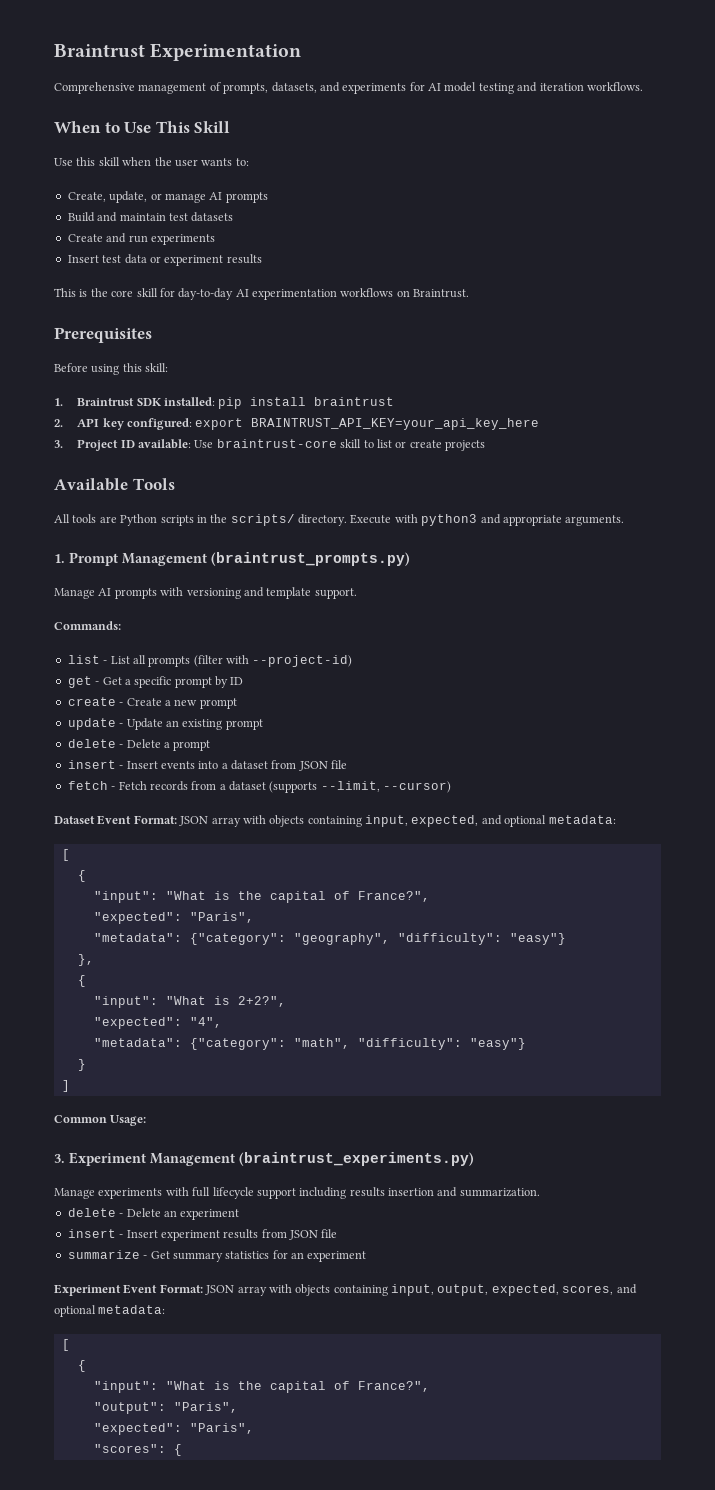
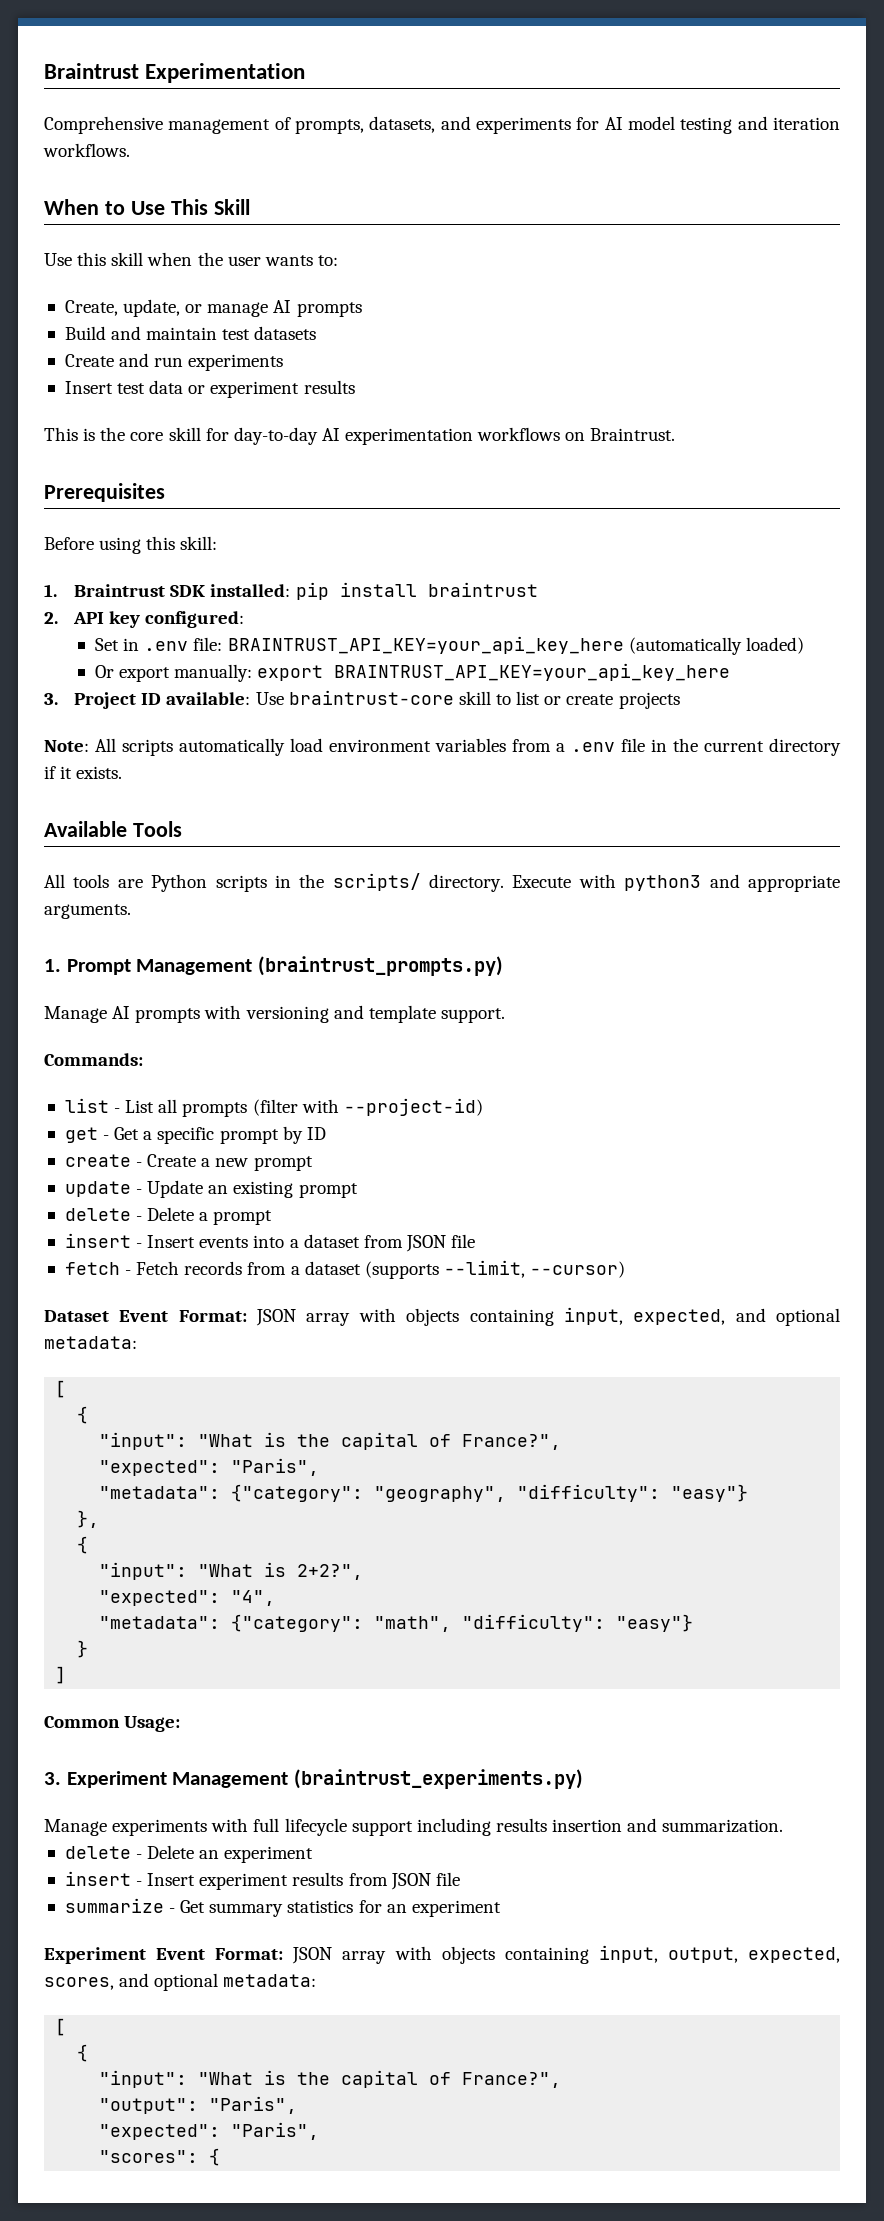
- 2. API key configured: export BRAINTRUST_API_KEY=your_api_key_here
+ 2. API key configured:
+ Set in .env file: BRAINTRUST_API_KEY=your_api_key_here (automatically loaded)
+ Or export manually: export BRAINTRUST_API_KEY=your_api_key_here
+ Note: All scripts automatically load environment variables from a .env file in the current directory if it exists.

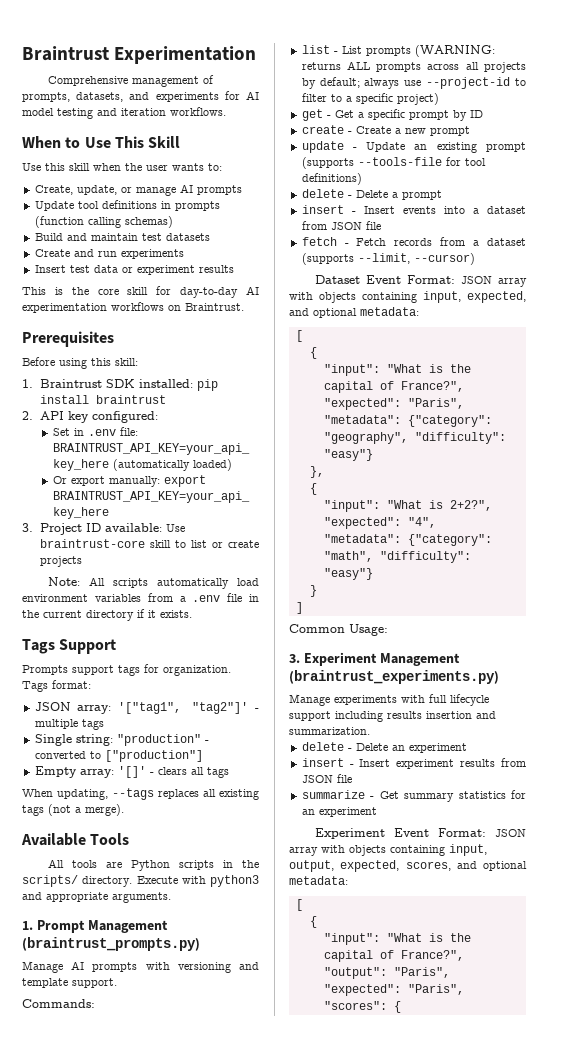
+ Update tool definitions in prompts (function calling schemas)
+ Tags Support
+ Prompts support tags for organization. Tags format:
+ JSON array: '["tag1", "tag2"]' - multiple tags
+ Single string: "production" - converted to ["production"]
+ Empty array: '[]' - clears all tags
+ When updating, --tags replaces all existing tags (not a merge).
- list - List all prompts (filter with --project-id)
+ list - List prompts (WARNING: returns ALL prompts across all projects by default; always use --project-id to filter to a specific project)
- update - Update an existing prompt
+ update - Update an existing prompt (supports --tools-file for tool definitions)

